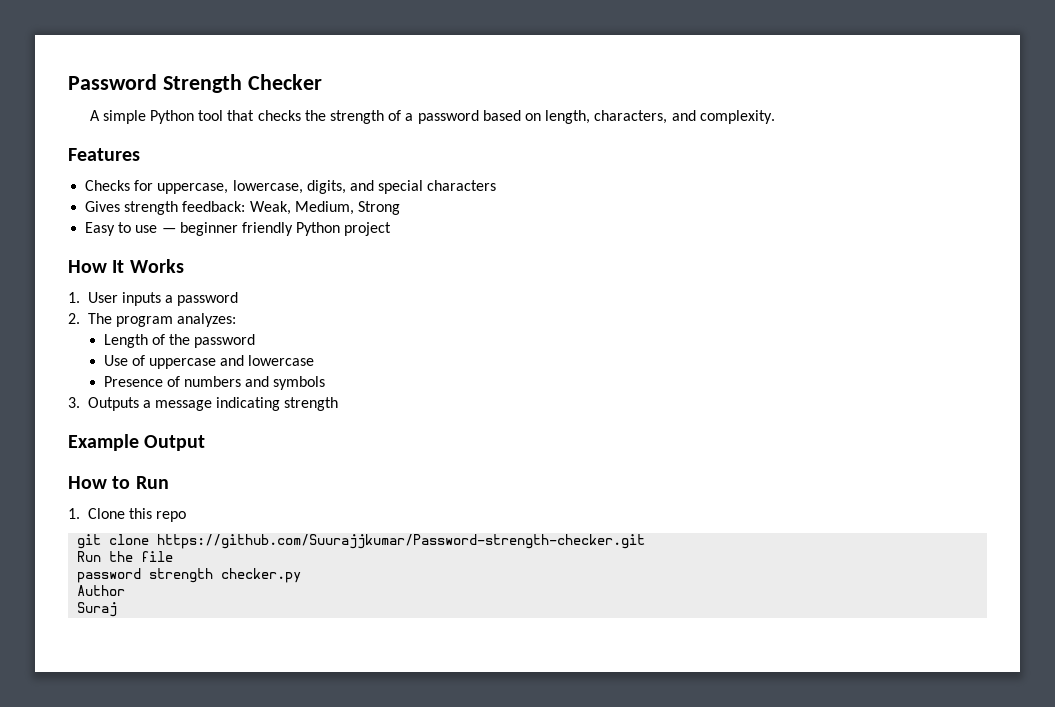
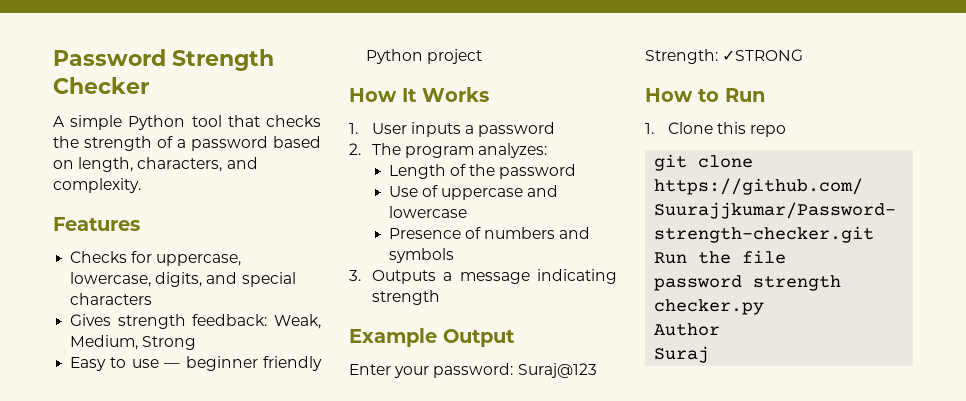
+ Enter your password: Suraj@123 Strength: ✓STRONG

